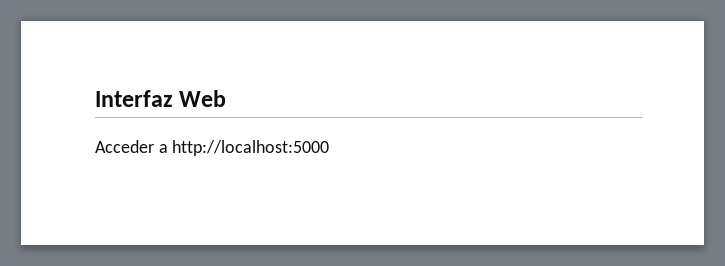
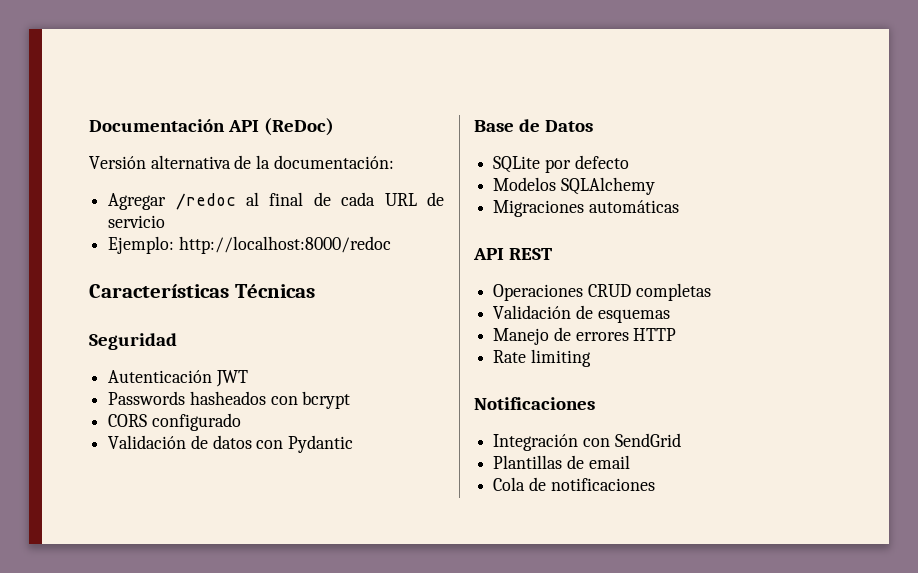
- Interfaz Web
- Acceder a http://localhost:5000
+ Documentación API (ReDoc)
+ Versión alternativa de la documentación:
+ Agregar /redoc al final de cada URL de servicio
+ Ejemplo: http://localhost:8000/redoc
+ Características Técnicas
+ Seguridad
+ Autenticación JWT
+ Passwords hasheados con bcrypt
+ CORS configurado
+ Validación de datos con Pydantic
+ Base de Datos
+ SQLite por defecto
+ Modelos SQLAlchemy
+ Migraciones automáticas
+ API REST
+ Operaciones CRUD completas
+ Validación de esquemas
+ Manejo de errores HTTP
+ Rate limiting
+ Notificaciones
+ Integración con SendGrid
+ Plantillas de email
+ Cola de notificaciones

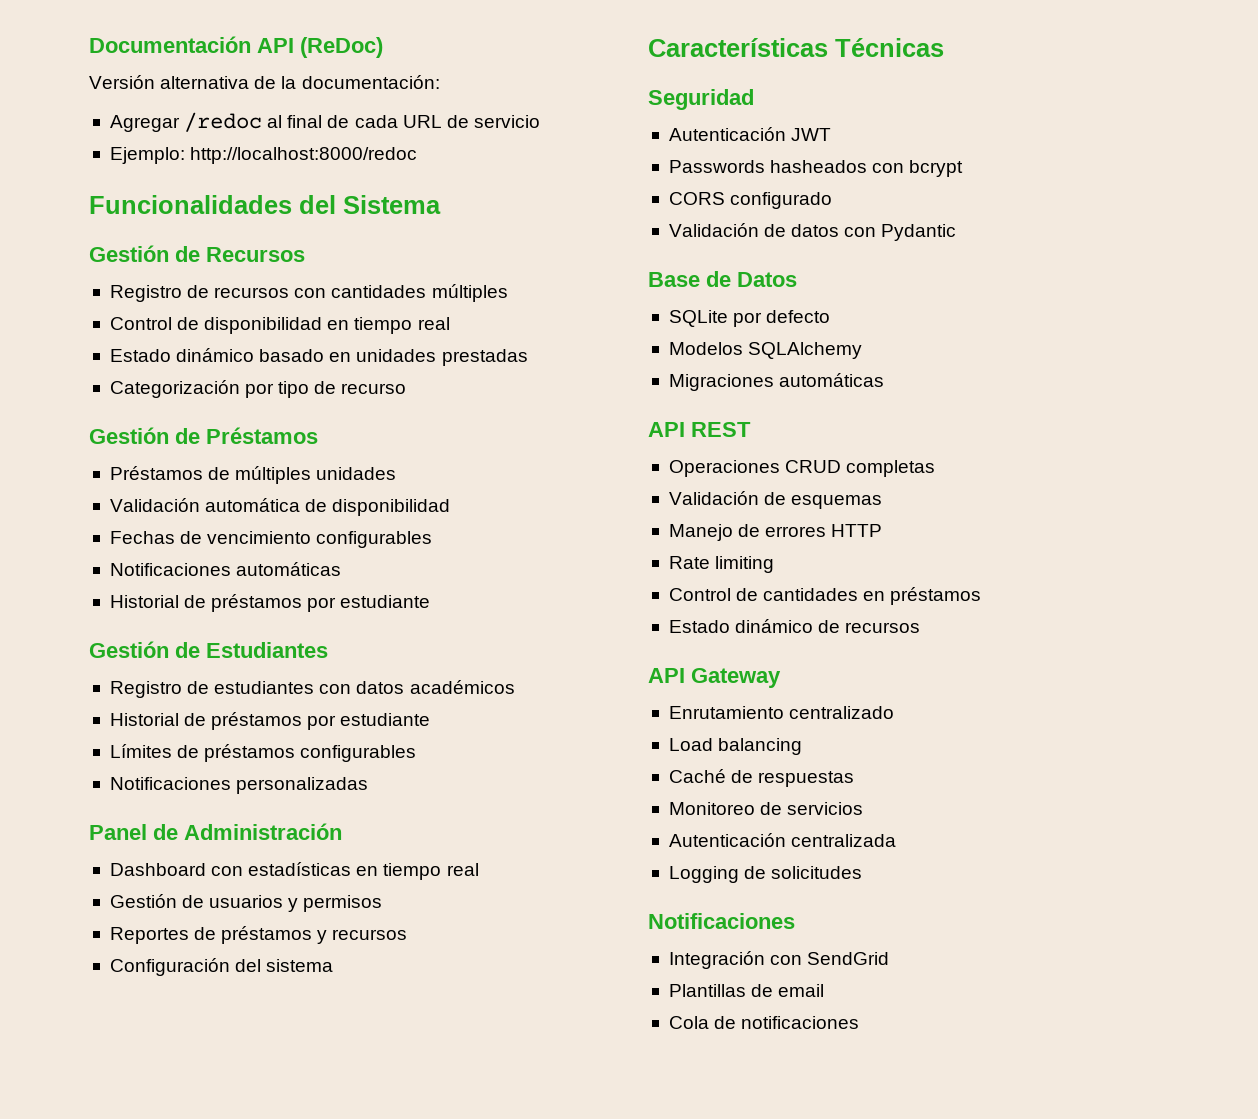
+ Funcionalidades del Sistema
+ Gestión de Recursos
+ Registro de recursos con cantidades múltiples
+ Control de disponibilidad en tiempo real
+ Estado dinámico basado en unidades prestadas
+ Categorización por tipo de recurso
+ Gestión de Préstamos
+ Préstamos de múltiples unidades
+ Validación automática de disponibilidad
+ Fechas de vencimiento configurables
+ Notificaciones automáticas
+ Historial de préstamos por estudiante
+ Gestión de Estudiantes
+ Registro de estudiantes con datos académicos
+ Historial de préstamos por estudiante
+ Límites de préstamos configurables
+ Notificaciones personalizadas
+ Panel de Administración
+ Dashboard con estadísticas en tiempo real
+ Gestión de usuarios y permisos
+ Reportes de préstamos y recursos
+ Configuración del sistema
+ Control de cantidades en préstamos
+ Estado dinámico de recursos
+ API Gateway
+ Enrutamiento centralizado
+ Load balancing
+ Caché de respuestas
+ Monitoreo de servicios
+ Autenticación centralizada
+ Logging de solicitudes

